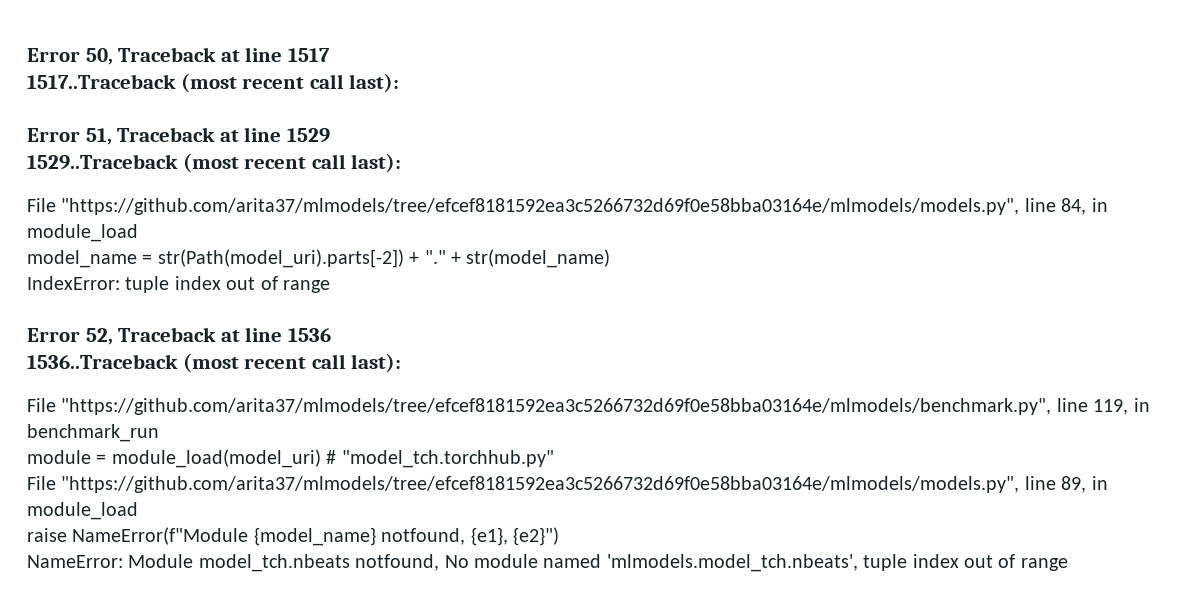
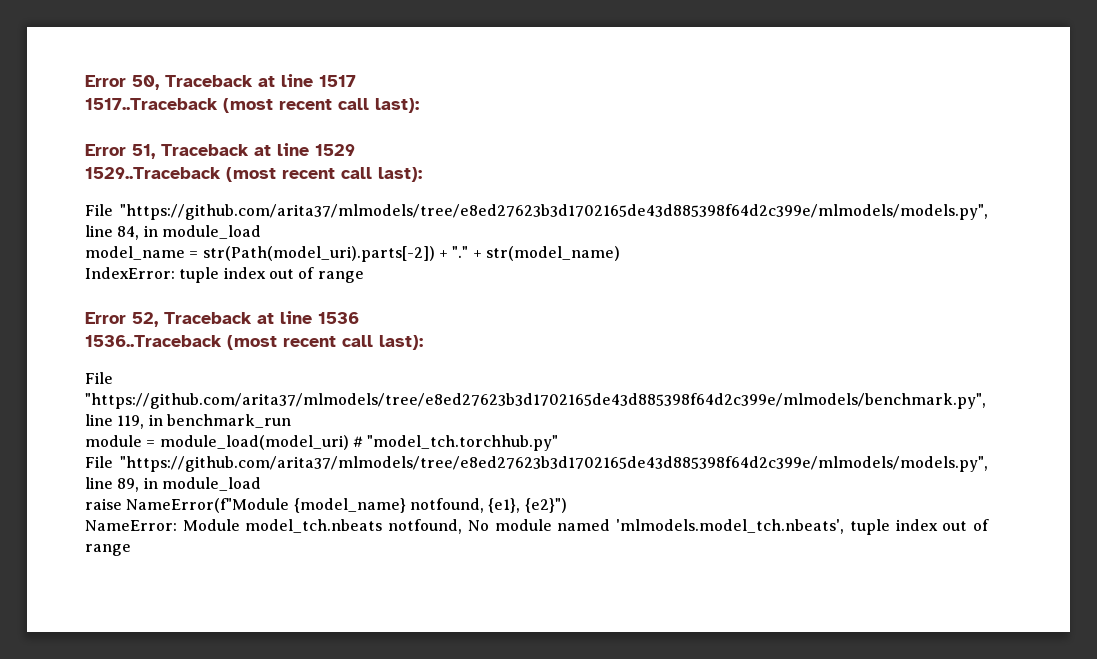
- File "https://github.com/arita37/mlmodels/tree/efcef8181592ea3c5266732d69f0e58bba03164e/mlmodels/models.py", line 84, in module_load
+ File "https://github.com/arita37/mlmodels/tree/e8ed27623b3d1702165de43d885398f64d2c399e/mlmodels/models.py", line 84, in module_load
- File "https://github.com/arita37/mlmodels/tree/efcef8181592ea3c5266732d69f0e58bba03164e/mlmodels/benchmark.py", line 119, in benchmark_run
+ File "https://github.com/arita37/mlmodels/tree/e8ed27623b3d1702165de43d885398f64d2c399e/mlmodels/benchmark.py", line 119, in benchmark_run
- File "https://github.com/arita37/mlmodels/tree/efcef8181592ea3c5266732d69f0e58bba03164e/mlmodels/models.py", line 89, in module_load
+ File "https://github.com/arita37/mlmodels/tree/e8ed27623b3d1702165de43d885398f64d2c399e/mlmodels/models.py", line 89, in module_load

